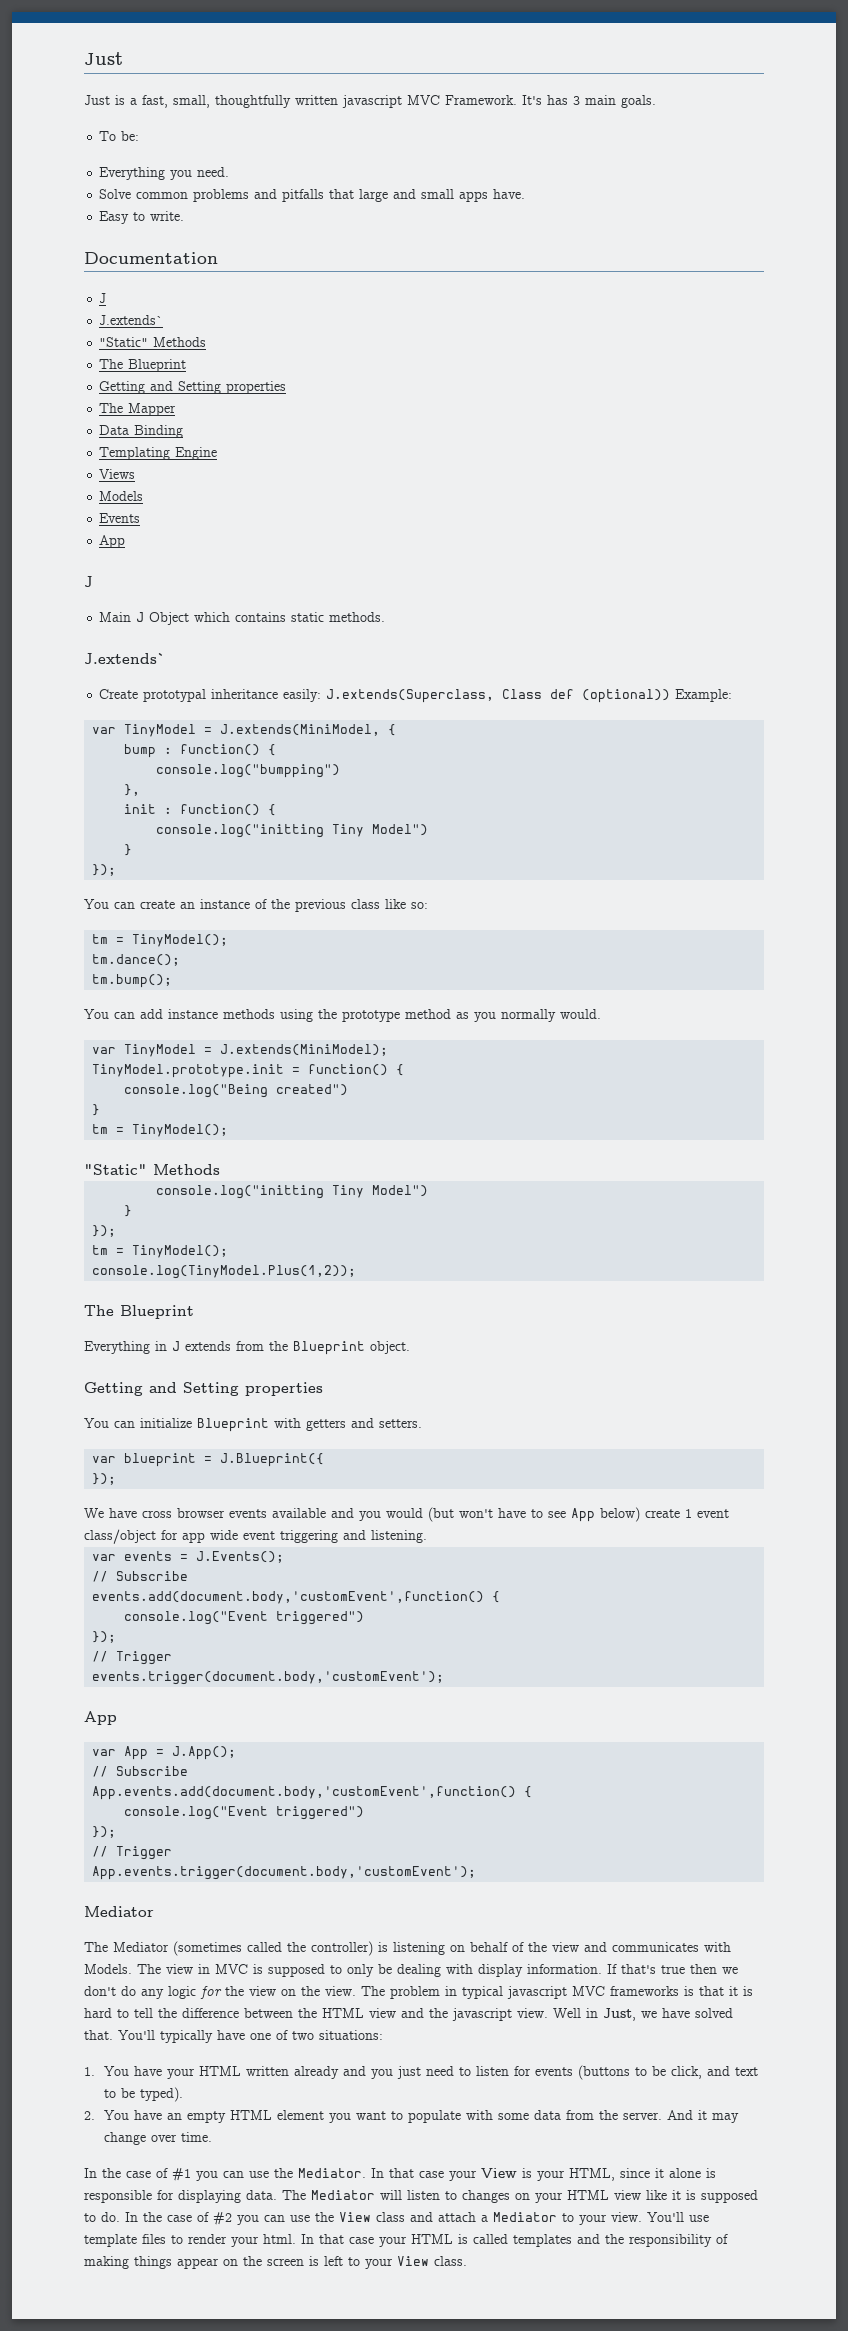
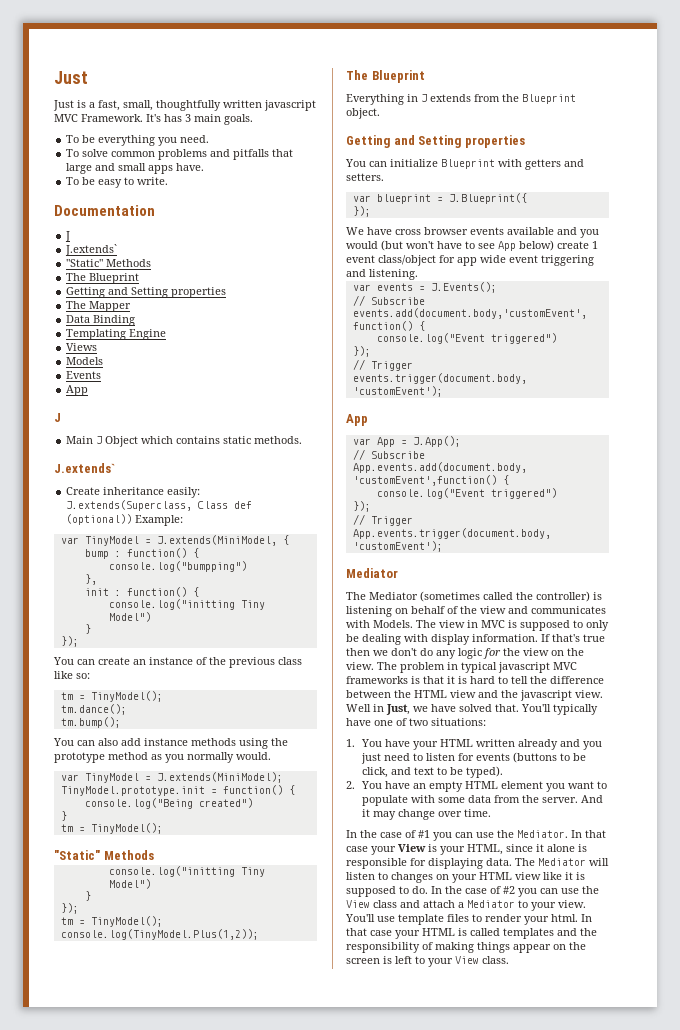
- To be:
- Everything you need.
+ To be everything you need.
- Solve common problems and pitfalls that large and small apps have.
+ To solve common problems and pitfalls that large and small apps have.
- Easy to write.
+ To be easy to write.
- Create prototypal inheritance easily: J.extends(Superclass, Class def (optional)) Example:
+ Create inheritance easily: J.extends(Superclass, Class def (optional)) Example:
- You can add instance methods using the prototype method as you normally would.
+ You can also add instance methods using the prototype method as you normally would.

